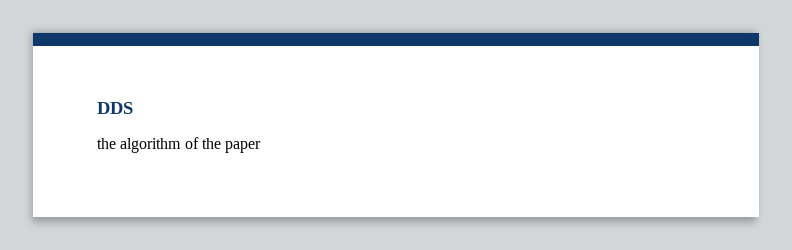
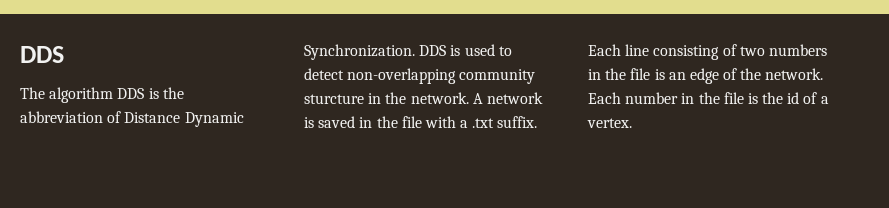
- the algorithm of the paper
+ The algorithm DDS is the abbreviation of Distance Dynamic Synchronization. DDS is used to detect non-overlapping community sturcture in the network. A network is saved in the file with a .txt suffix. Each line consisting of two numbers in the file is an edge of the network. Each number in the file is the id of a vertex.

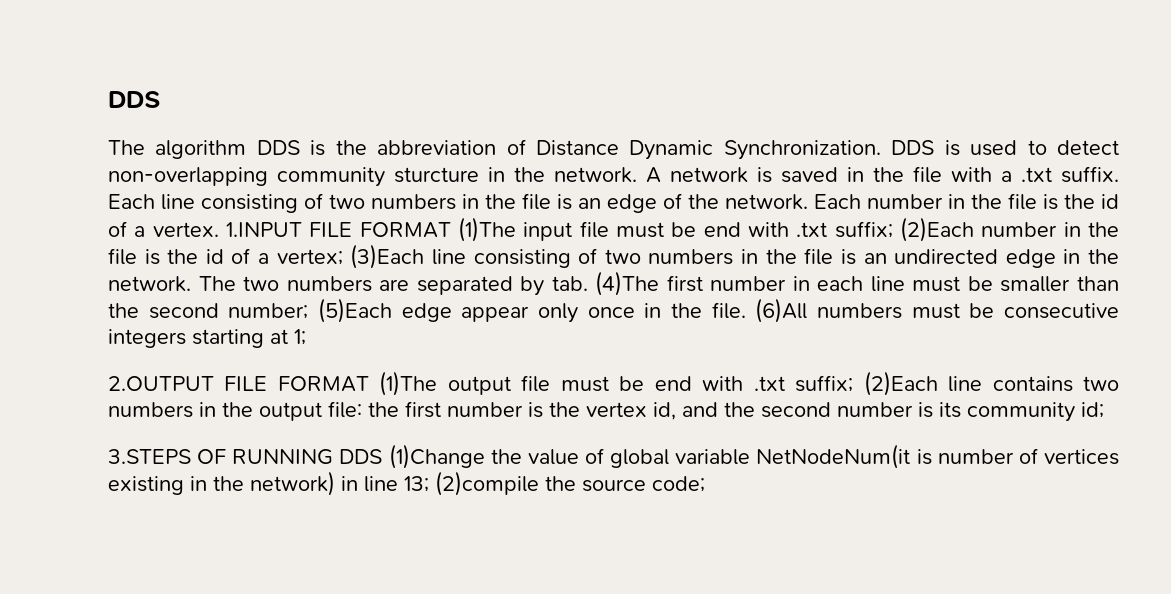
+ 1.INPUT FILE FORMAT (1)The input file must be end with .txt suffix; (2)Each number in the file is the id of a vertex; (3)Each line consisting of two numbers in the file is an undirected edge in the network. The two numbers are separated by tab. (4)The first number in each line must be smaller than the second number; (5)Each edge appear only once in the file. (6)All numbers must be consecutive integers starting at 1;
+ 2.OUTPUT FILE FORMAT (1)The output file must be end with .txt suffix; (2)Each line contains two numbers in the output file: the first number is the vertex id, and the second number is its community id;
+ 3.STEPS OF RUNNING DDS (1)Change the value of global variable NetNodeNum(it is number of vertices existing in the network) in line 13; (2)compile the source code;

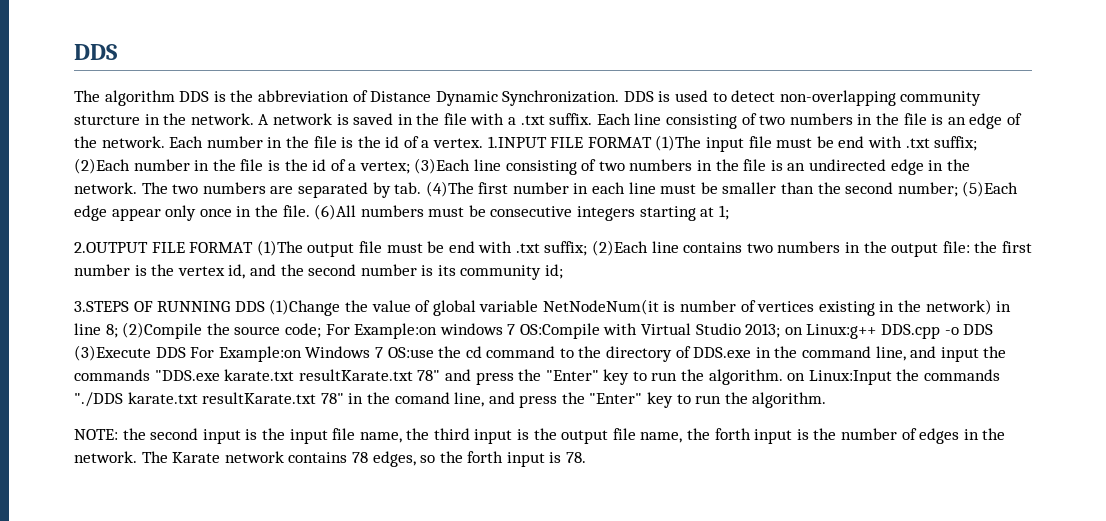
- 3.STEPS OF RUNNING DDS (1)Change the value of global variable NetNodeNum(it is number of vertices existing in the network) in line 13; (2)compile the source code;
+ 3.STEPS OF RUNNING DDS (1)Change the value of global variable NetNodeNum(it is number of vertices existing in the network) in line 8; (2)Compile the source code; For Example:on windows 7 OS:Compile with Virtual Studio 2013; on Linux:g++ DDS.cpp -o DDS (3)Execute DDS For Example:on Windows 7 OS:use the cd command to the directory of DDS.exe in the command line, and input the commands "DDS.exe karate.txt resultKarate.txt 78" and press the "Enter" key to run the algorithm. on Linux:Input the commands "./DDS karate.txt resultKarate.txt 78" in the comand line, and press the "Enter" key to run the algorithm.
+ NOTE: the second input is the input file name, the third input is the output file name, the forth input is the number of edges in the network. The Karate network contains 78 edges, so the forth input is 78.

